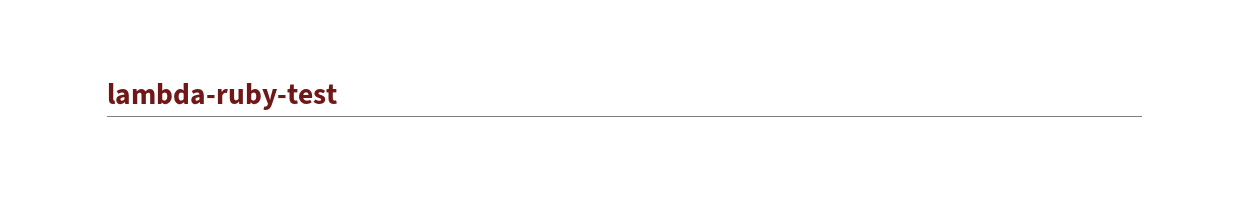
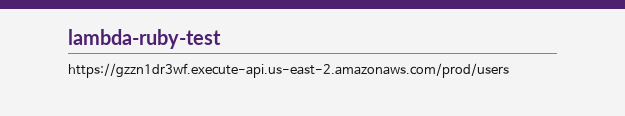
+ https://gzzn1dr3wf.execute-api.us-east-2.amazonaws.com/prod/users

